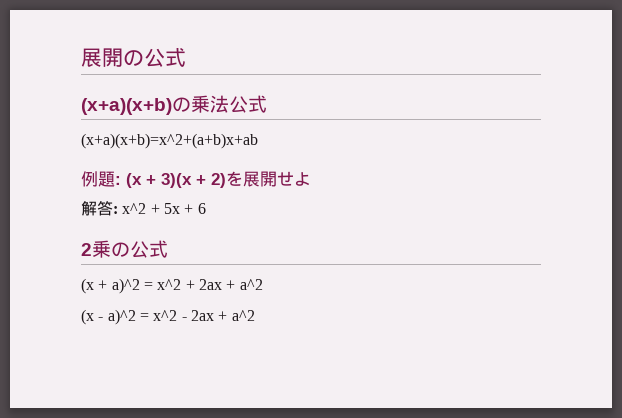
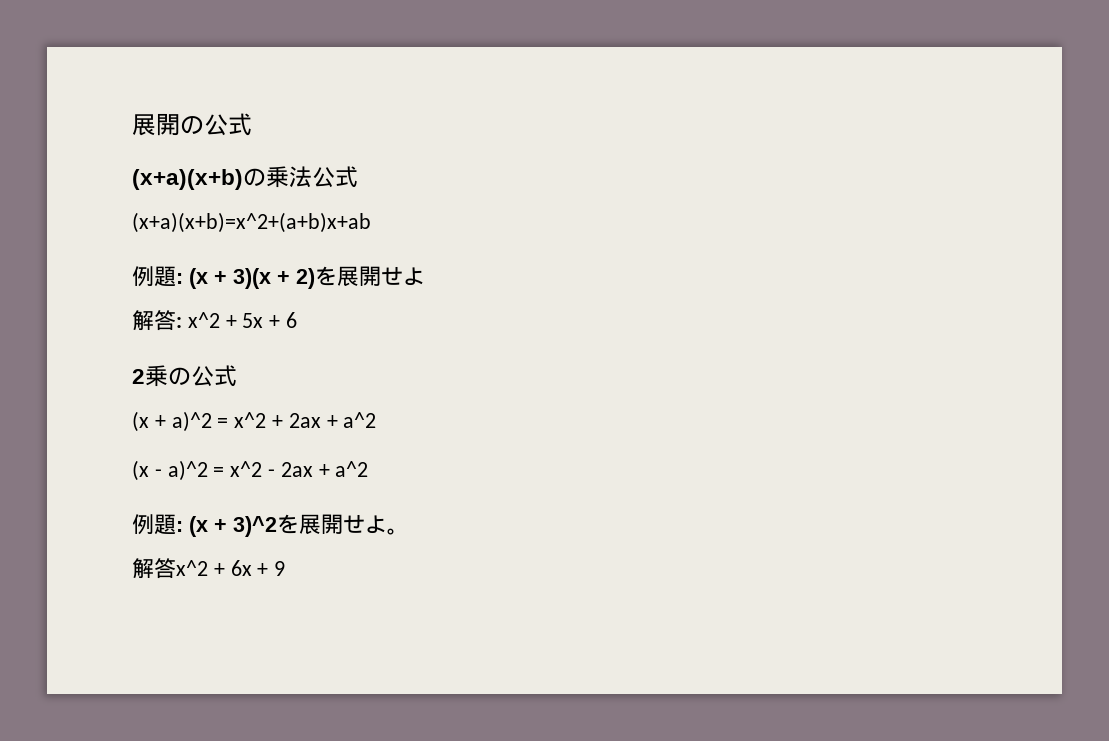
+ 例題: (x + 3)^2を展開せよ。
+ 解答x^2 + 6x + 9

